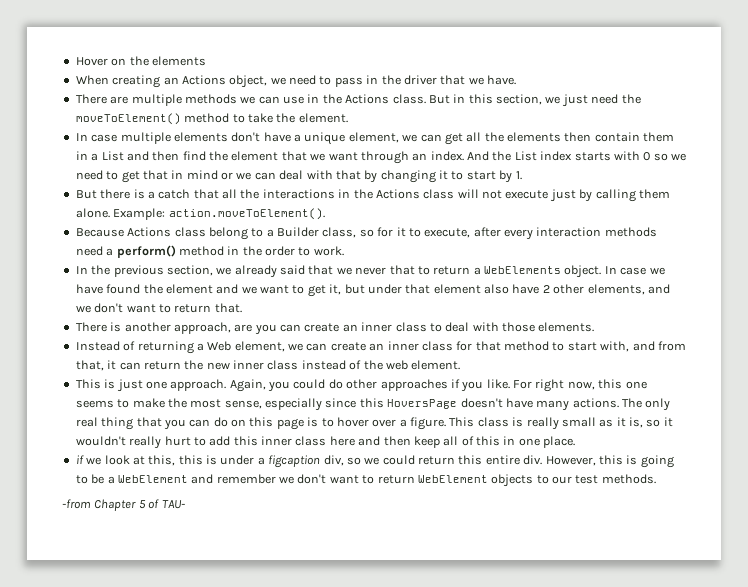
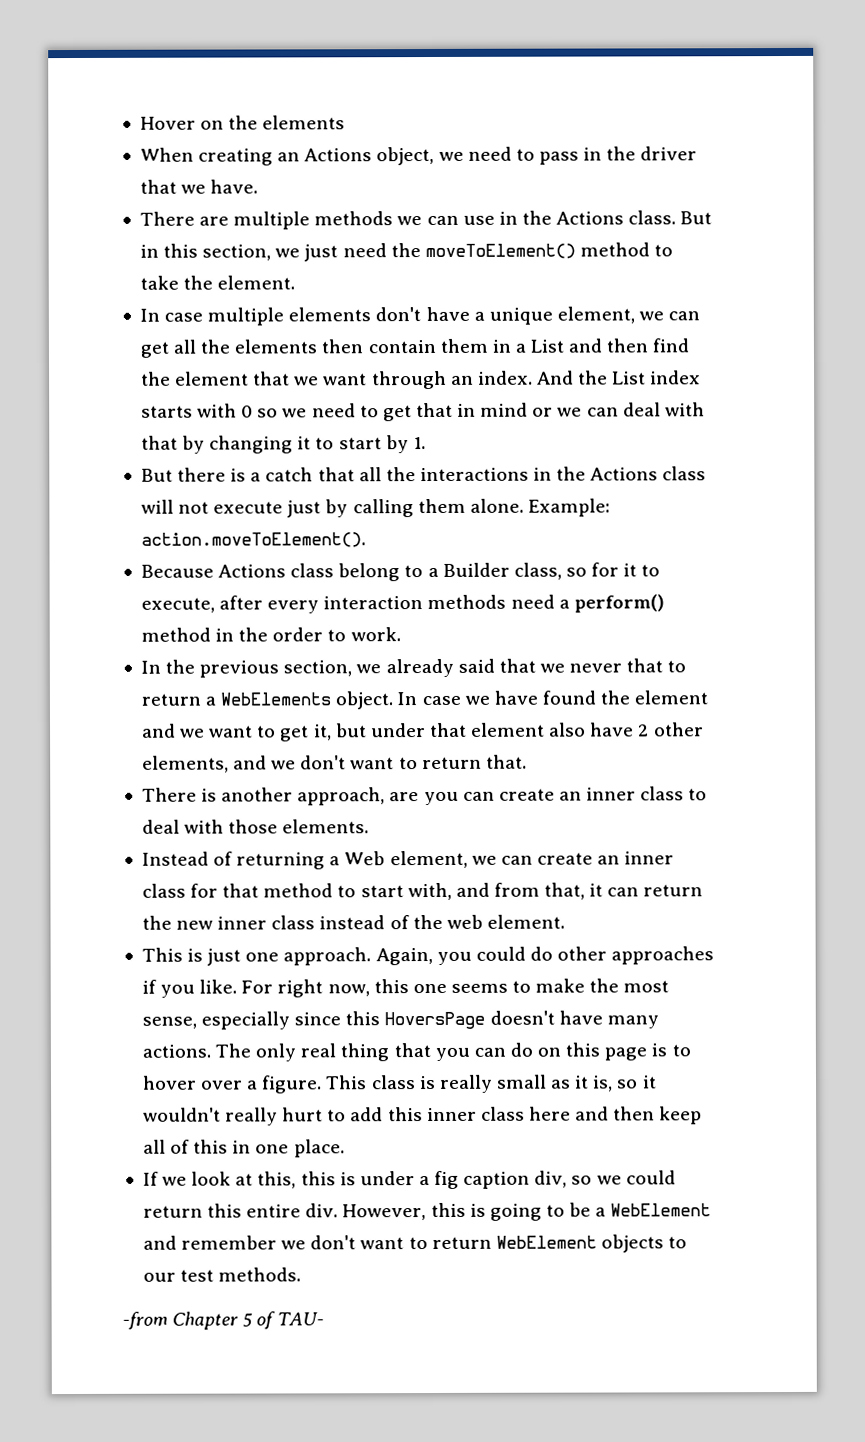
- if we look at this, this is under a figcaption div, so we could return this entire div.
+ If we look at this, this is under a fig caption div, so we could return this entire div.

